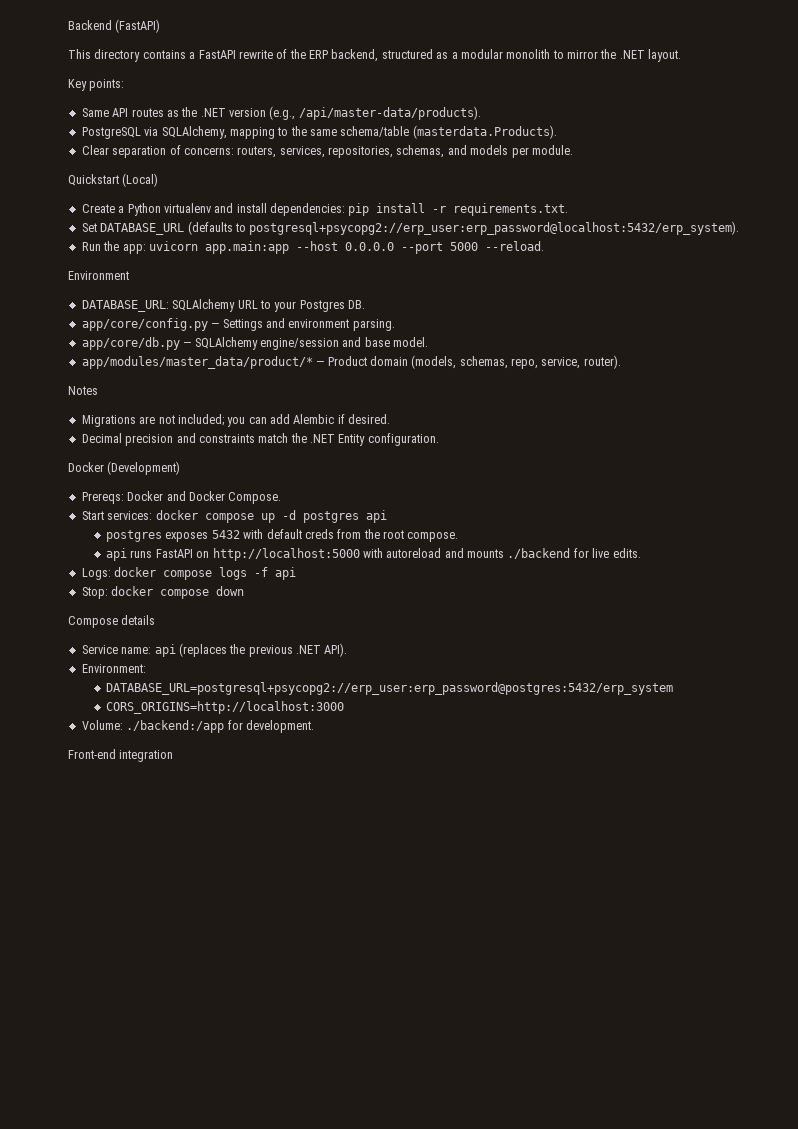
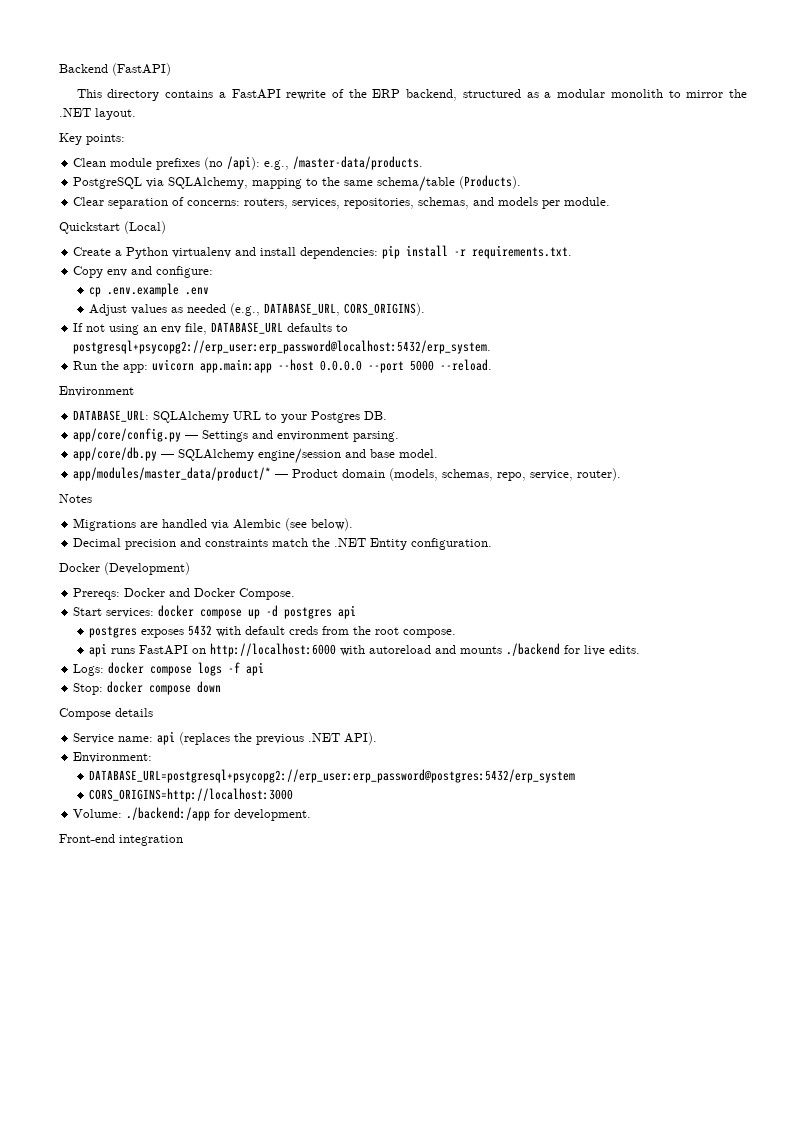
- Same API routes as the .NET version (e.g., /api/master-data/products).
+ Clean module prefixes (no /api): e.g., /master-data/products.
- PostgreSQL via SQLAlchemy, mapping to the same schema/table (masterdata.Products).
+ PostgreSQL via SQLAlchemy, mapping to the same schema/table (Products).
- Set DATABASE_URL (defaults to postgresql+psycopg2://erp_user:erp_password@localhost:5432/erp_system).
+ Copy env and configure:
+ cp .env.example .env
+ Adjust values as needed (e.g., DATABASE_URL, CORS_ORIGINS).
+ If not using an env file, DATABASE_URL defaults to postgresql+psycopg2://erp_user:erp_password@localhost:5432/erp_system.
- Migrations are not included; you can add Alembic if desired.
+ Migrations are handled via Alembic (see below).
- api runs FastAPI on http://localhost:5000 with autoreload and mounts ./backend for live edits.
+ api runs FastAPI on http://localhost:6000 with autoreload and mounts ./backend for live edits.

